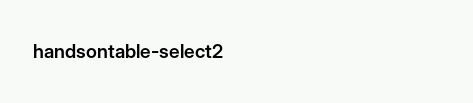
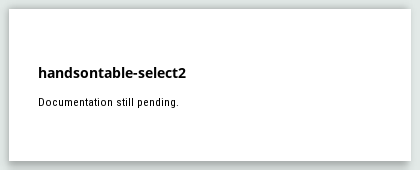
+ Documentation still pending.

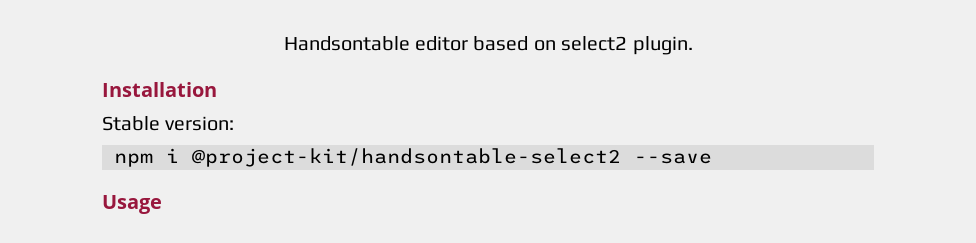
- handsontable-select2
- Documentation still pending.
+ Handsontable editor based on select2 plugin.
+ Installation
+ Stable version:
+ npm i @project-kit/handsontable-select2 --save
+ Usage

